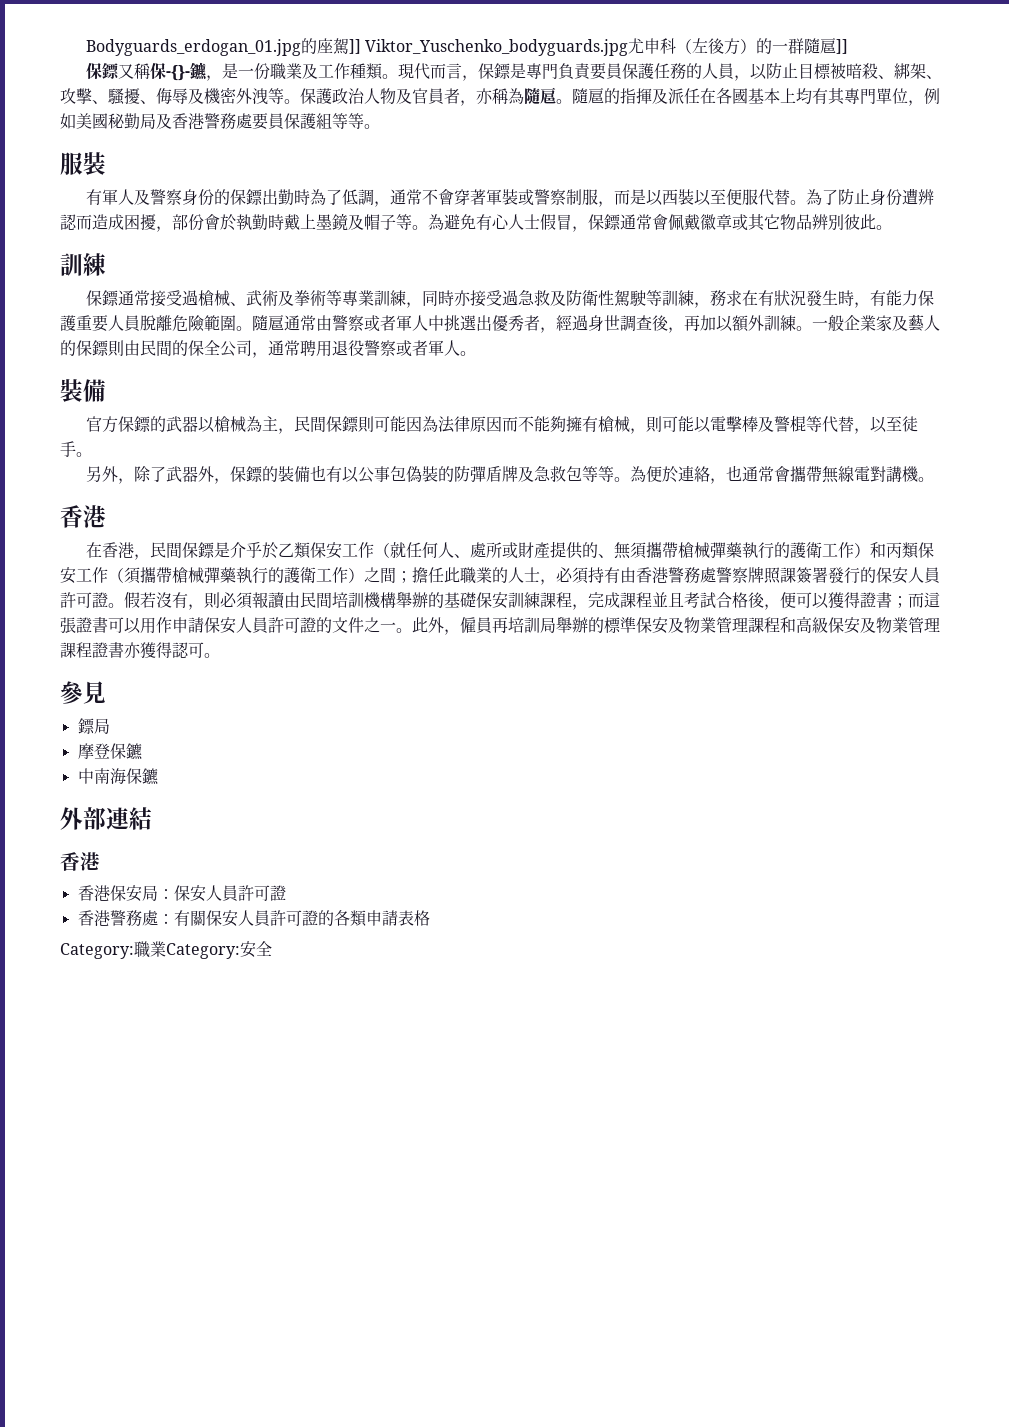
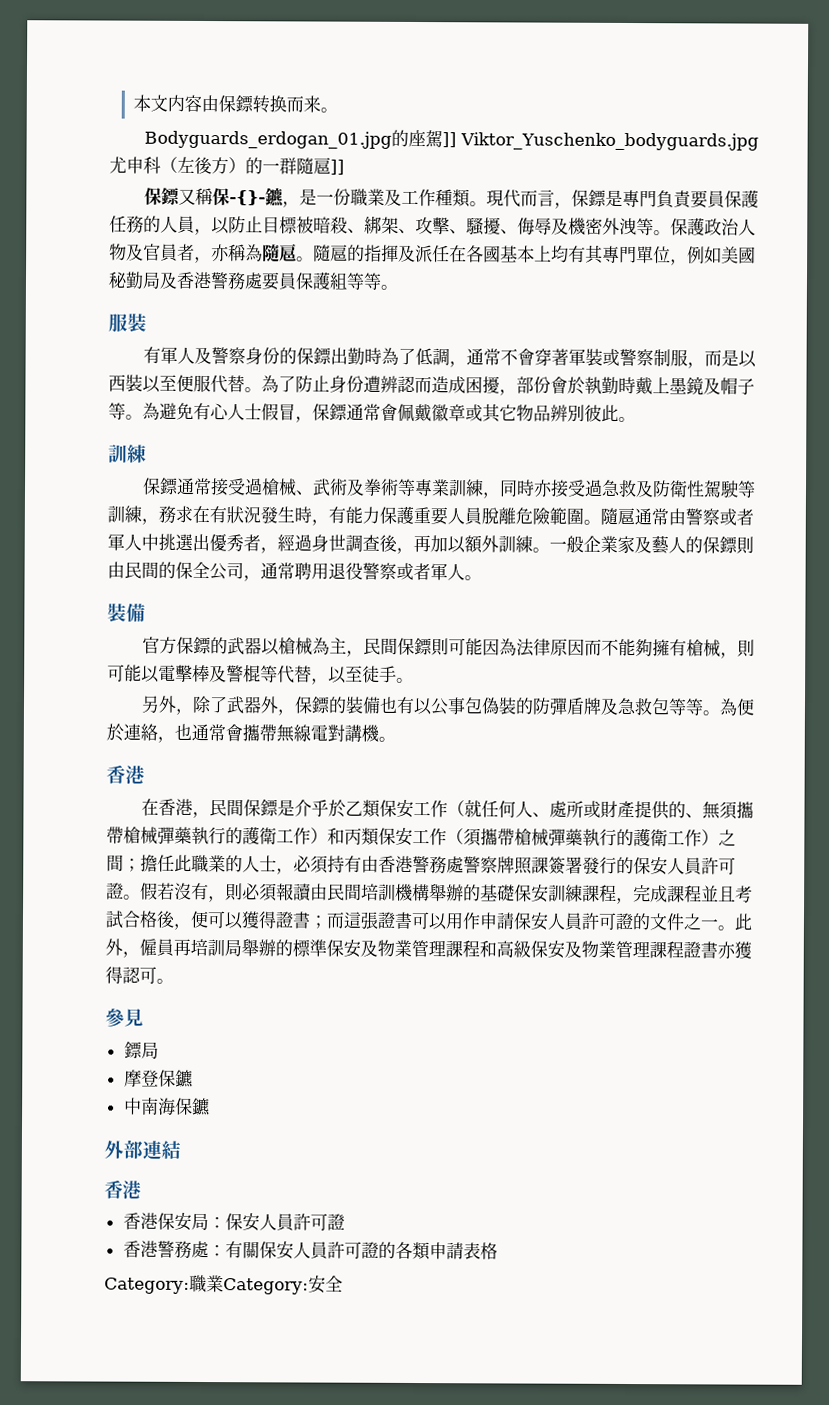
+ 本文内容由保鏢转换而来。

